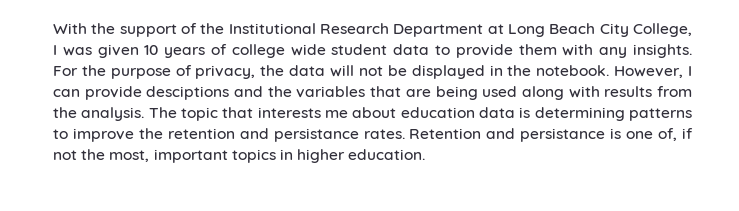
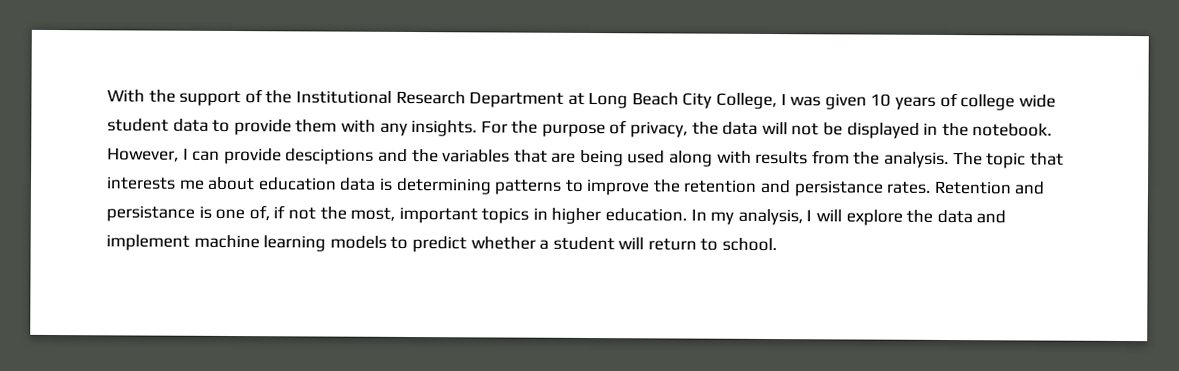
+ In my analysis, I will explore the data and implement machine learning models to predict whether a student will return to school.

